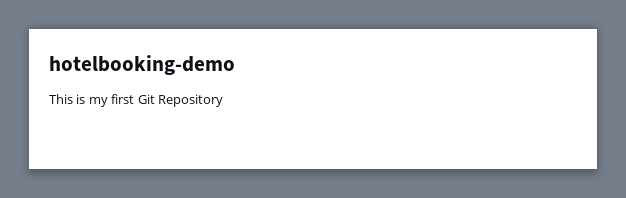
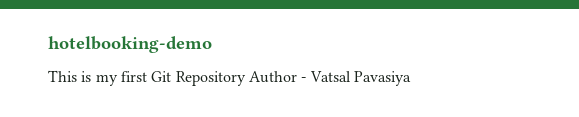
- This is my first Git Repository
+ This is my first Git Repository Author - Vatsal Pavasiya

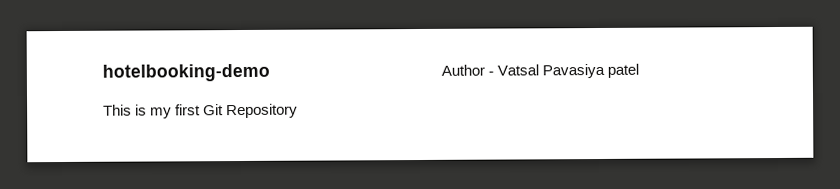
- This is my first Git Repository Author - Vatsal Pavasiya
+ This is my first Git Repository
+ Author - Vatsal Pavasiya patel

